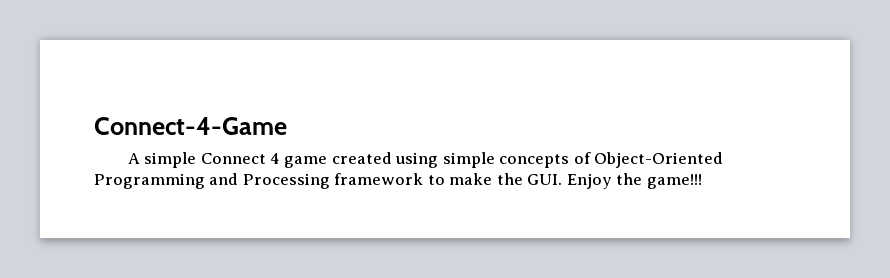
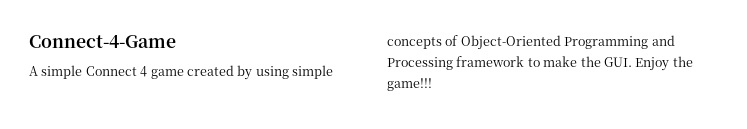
- A simple Connect 4 game created using simple concepts of Object-Oriented Programming and Processing framework to make the GUI. Enjoy the game!!!
+ A simple Connect 4 game created by using simple concepts of Object-Oriented Programming and Processing framework to make the GUI. Enjoy the game!!!

